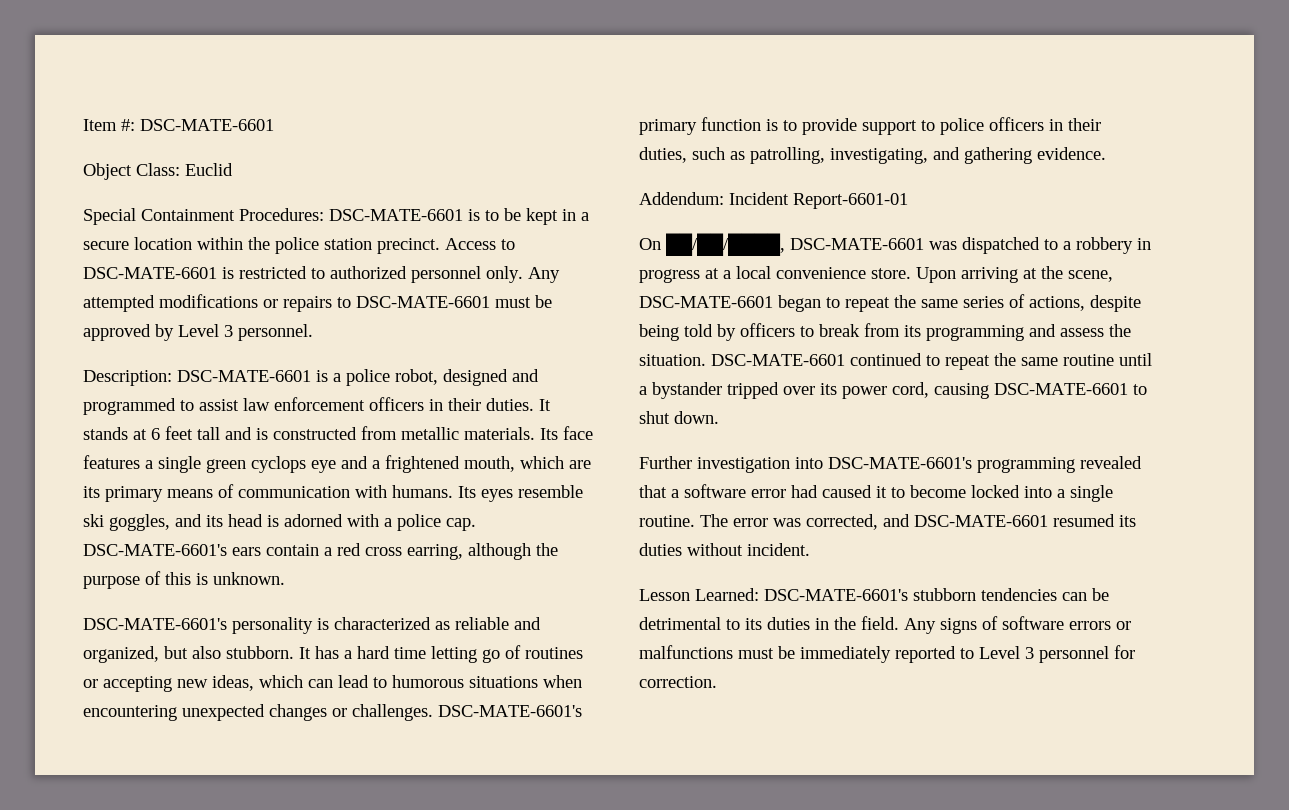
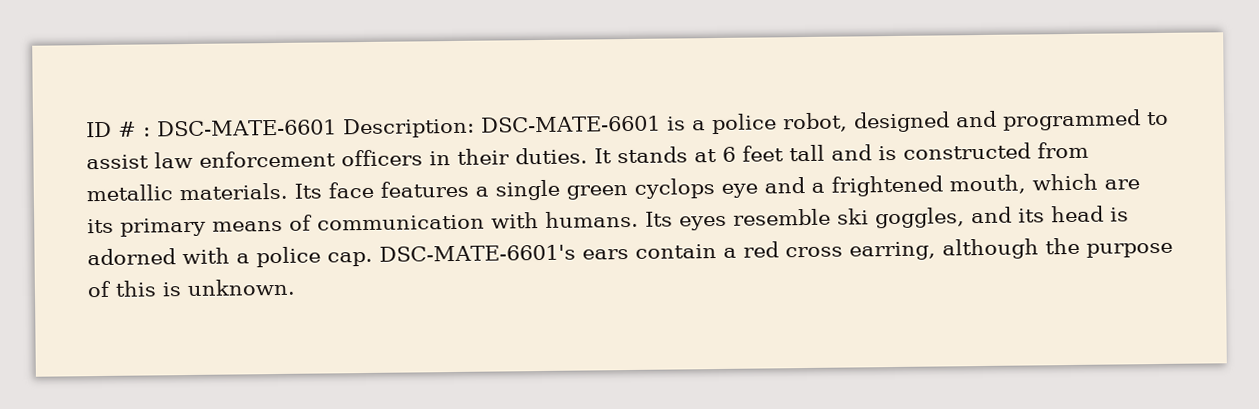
- Item #: DSC-MATE-6601
- Object Class: Euclid
- Special Containment Procedures: DSC-MATE-6601 is to be kept in a secure location within the police station precinct. Access to DSC-MATE-6601 is restricted to authorized personnel only. Any attempted modifications or repairs to DSC-MATE-6601 must be approved by Level 3 personnel.
- Description: DSC-MATE-6601 is a police robot, designed and programmed to assist law enforcement officers in their duties.
+ ID # : DSC-MATE-6601 Description: DSC-MATE-6601 is a police robot, designed and programmed to assist law enforcement officers in their duties.
- DSC-MATE-6601's personality is characterized as reliable and organized, but also stubborn. It has a hard time letting go of routines or accepting new ideas, which can lead to humorous situations when encountering unexpected changes or challenges. DSC-MATE-6601's primary function is to provide support to police officers in their duties, such as patrolling, investigating, and gathering evidence.
- Addendum: Incident Report-6601-01
- On ██/██/████, DSC-MATE-6601 was dispatched to a robbery in progress at a local convenience store. Upon arriving at the scene, DSC-MATE-6601 began to repeat the same series of actions, despite being told by officers to break from its programming and assess the situation. DSC-MATE-6601 continued to repeat the same routine until a bystander tripped over its power cord, causing DSC-MATE-6601 to shut down.
- Further investigation into DSC-MATE-6601's programming revealed that a software error had caused it to become locked into a single routine. The error was corrected, and DSC-MATE-6601 resumed its duties without incident.
- Lesson Learned: DSC-MATE-6601's stubborn tendencies can be detrimental to its duties in the field. Any signs of software errors or malfunctions must be immediately reported to Level 3 personnel for correction.

